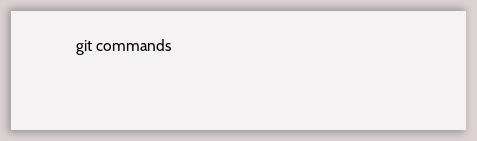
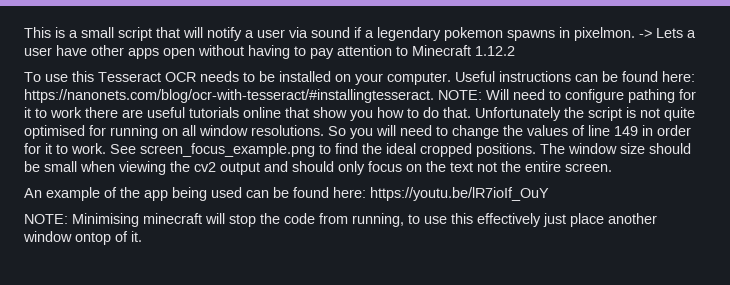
- git commands
+ This is a small script that will notify a user via sound if a legendary pokemon spawns in pixelmon. -> Lets a user have other apps open without having to pay attention to Minecraft 1.12.2
+ To use this Tesseract OCR needs to be installed on your computer. Useful instructions can be found here: https://nanonets.com/blog/ocr-with-tesseract/#installingtesseract. NOTE: Will need to configure pathing for it to work there are useful tutorials online that show you how to do that. Unfortunately the script is not quite optimised for running on all window resolutions. So you will need to change the values of line 149 in order for it to work. See screen_focus_example.png to find the ideal cropped positions. The window size should be small when viewing the cv2 output and should only focus on the text not the entire screen.
+ An example of the app being used can be found here: https://youtu.be/lR7ioIf_OuY
+ NOTE: Minimising minecraft will stop the code from running, to use this effectively just place another window ontop of it.

